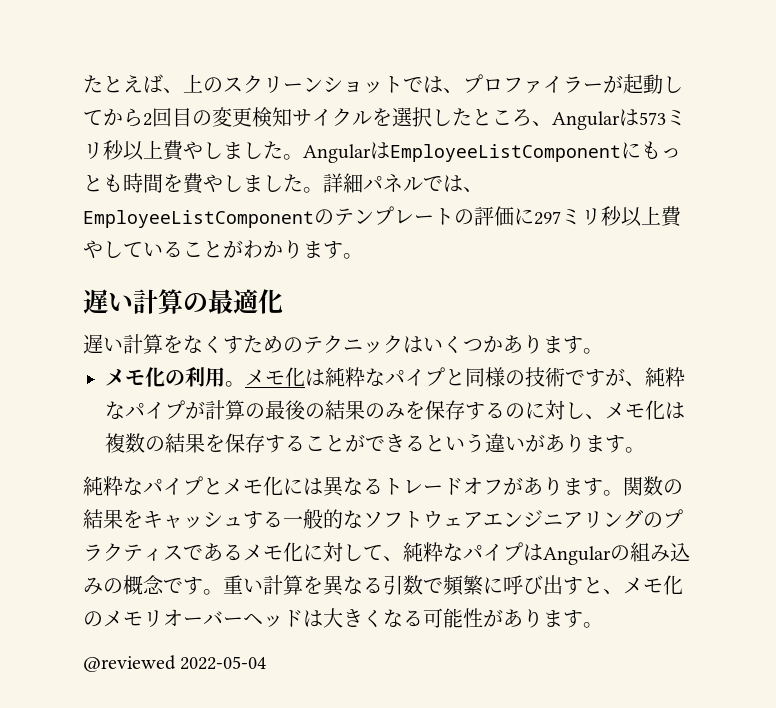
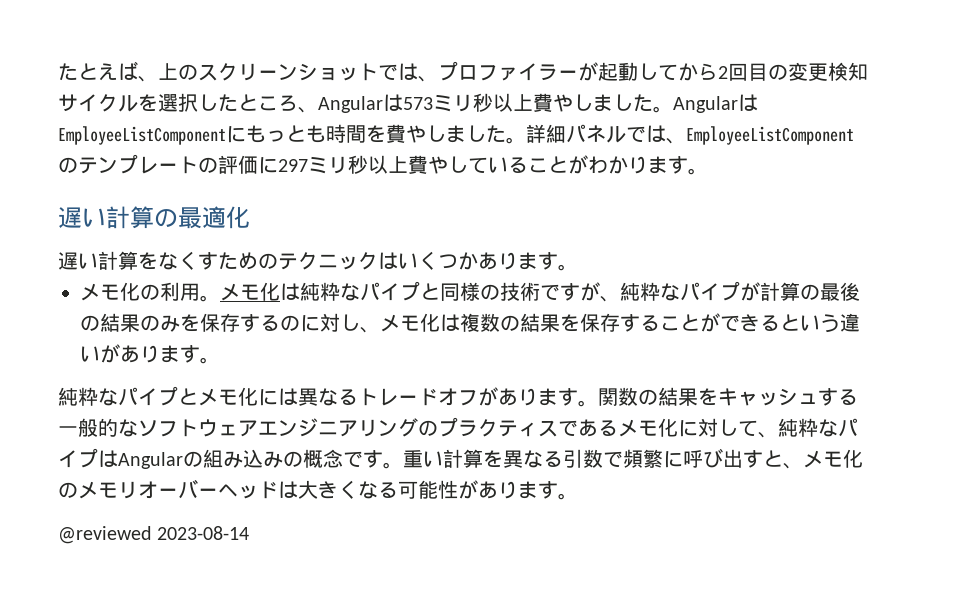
- @reviewed 2022-05-04
+ @reviewed 2023-08-14

